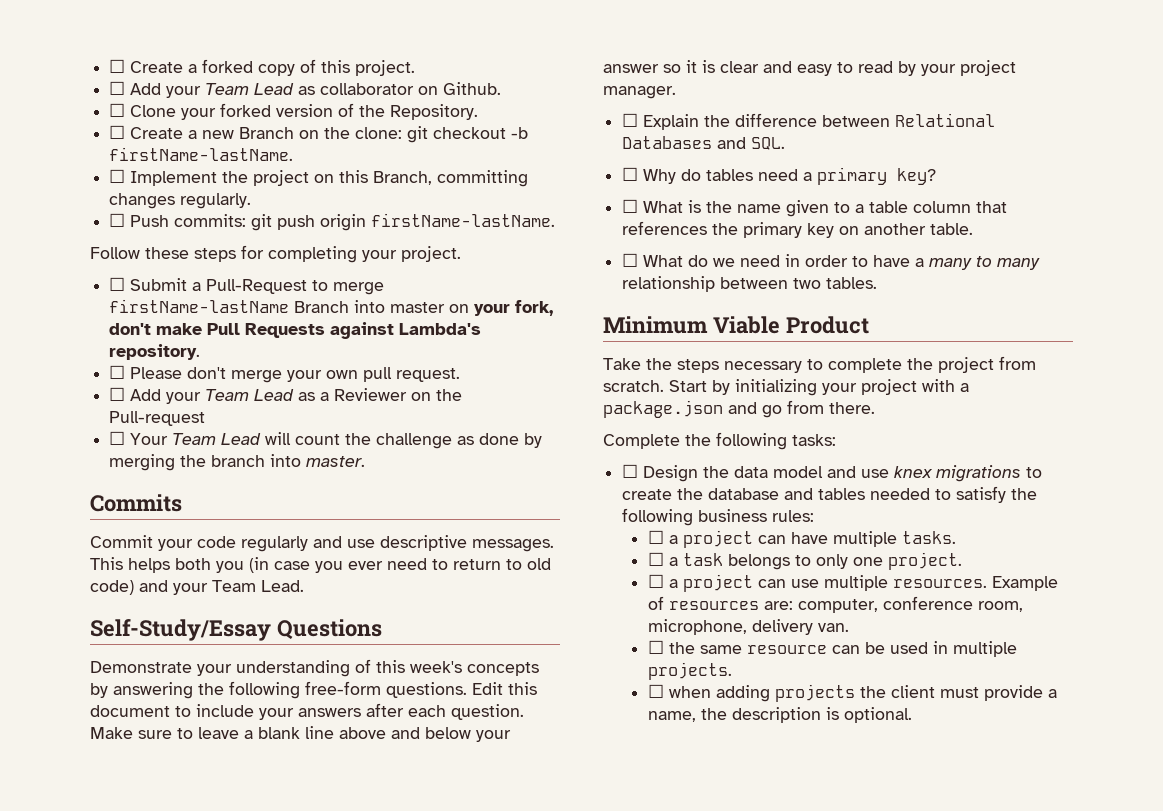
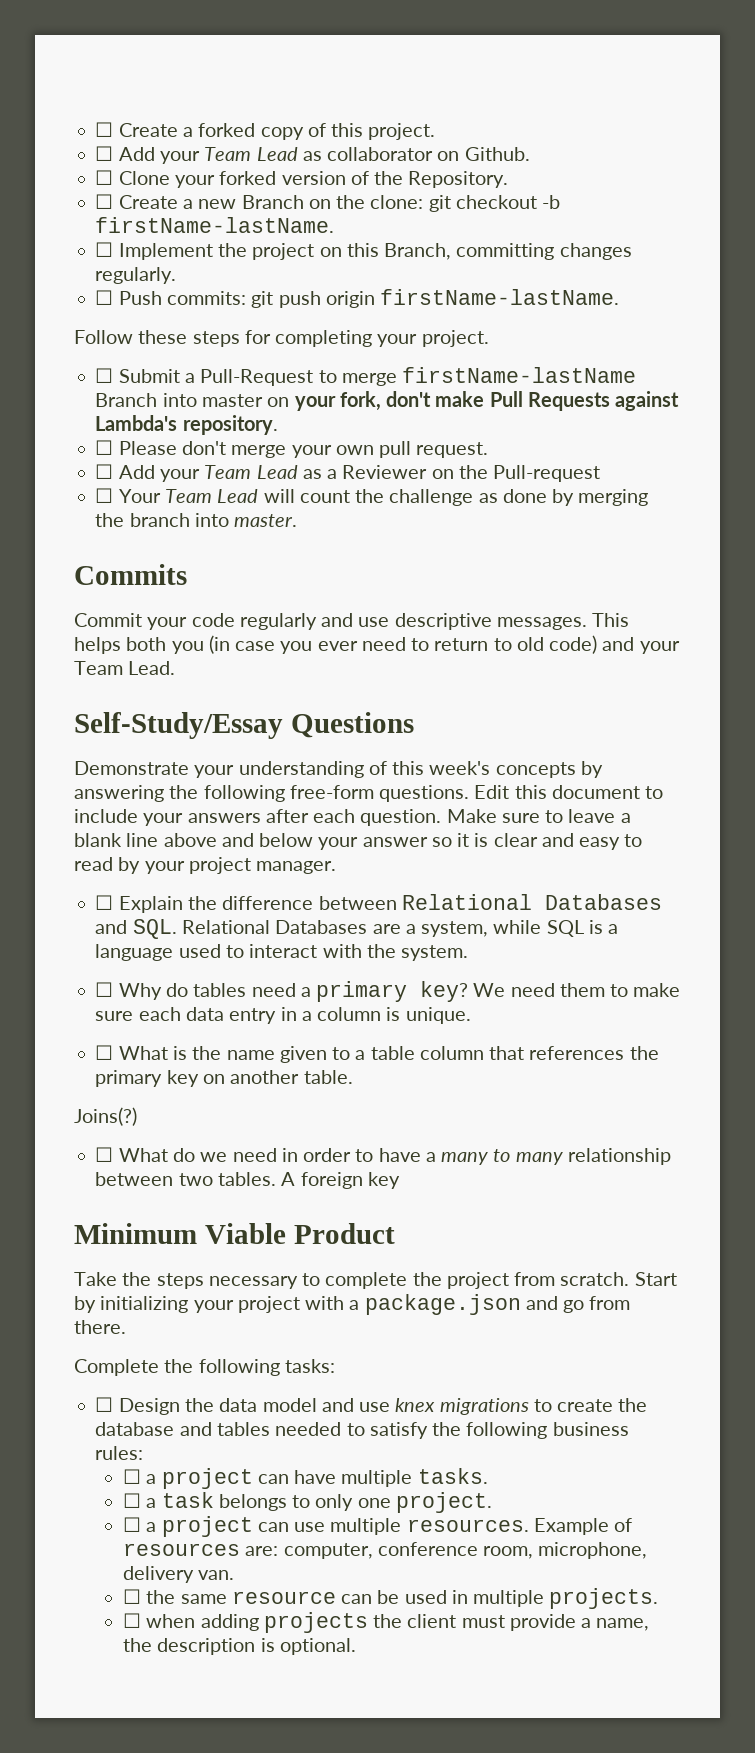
- ☐ Explain the difference between Relational Databases and SQL.
+ ☐ Explain the difference between Relational Databases and SQL. Relational Databases are a system, while SQL is a language used to interact with the system.
+ We need them to make sure each data entry in a column is unique.
+ Joins(?)
+ A foreign key

